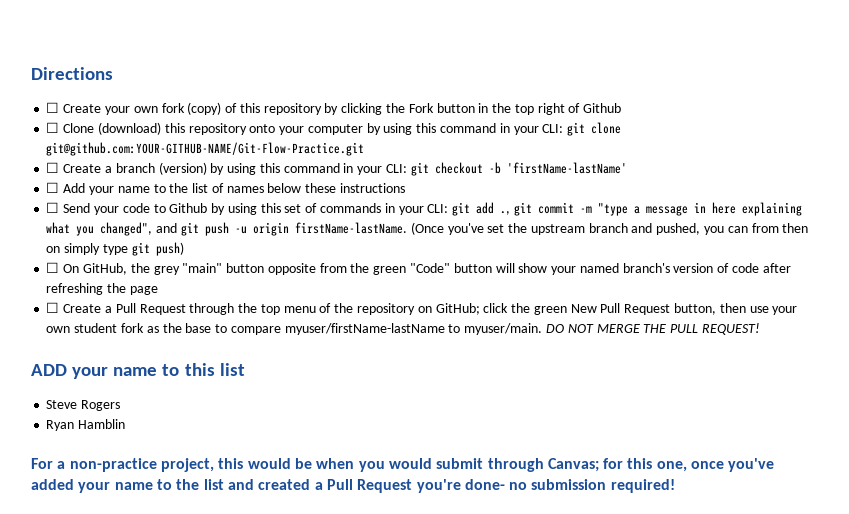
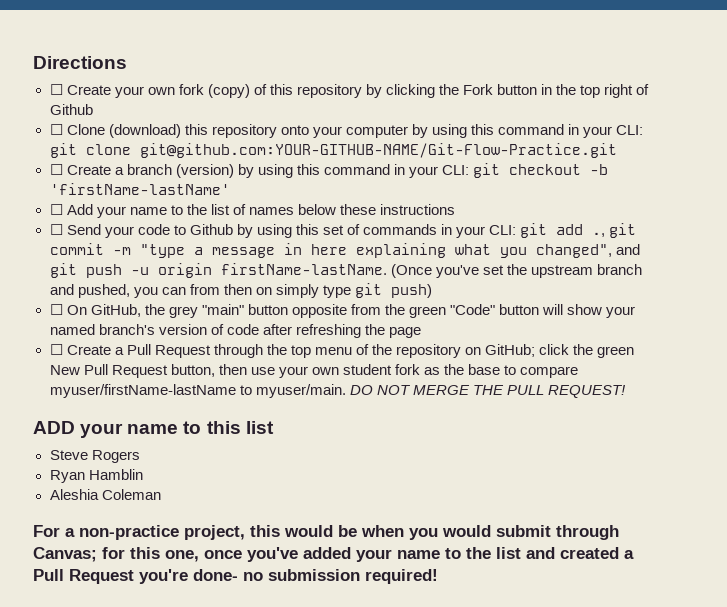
+ Aleshia Coleman

